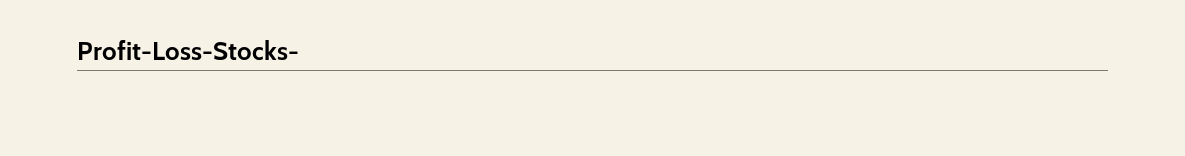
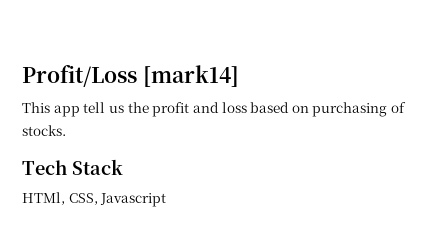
- Profit-Loss-Stocks-
+ Profit/Loss [mark14]
+ This app tell us the profit and loss based on purchasing of stocks.
+ Tech Stack
+ HTMl, CSS, Javascript

